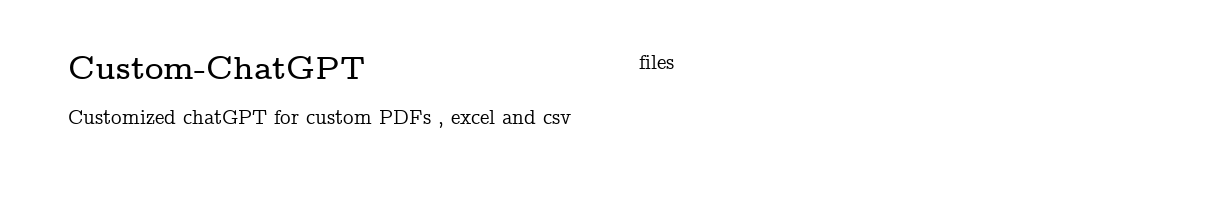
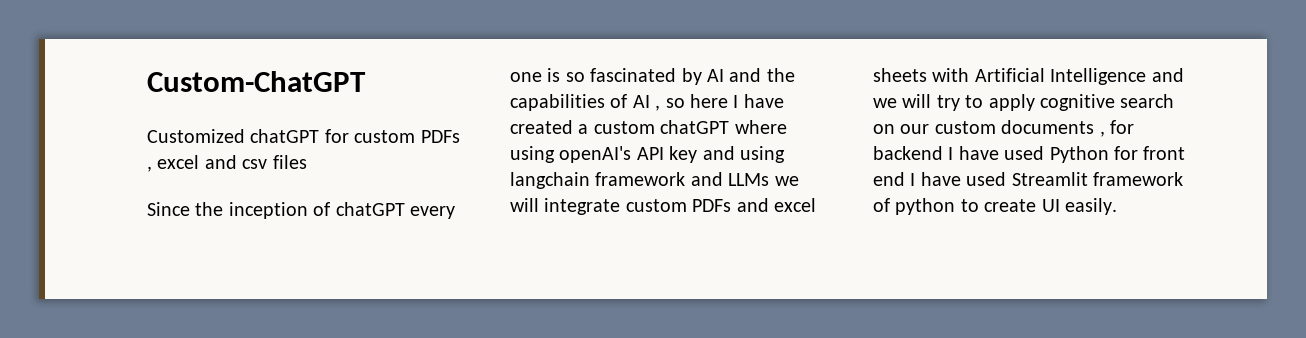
+ Since the inception of chatGPT every one is so fascinated by AI and the capabilities of AI , so here I have created a custom chatGPT where using openAI's API key and using langchain framework and LLMs we will integrate custom PDFs and excel sheets with Artificial Intelligence and we will try to apply cognitive search on our custom documents , for backend I have used Python for front end I have used Streamlit framework of python to create UI easily.

